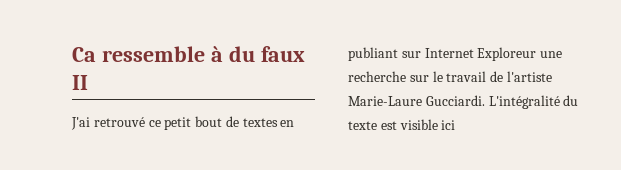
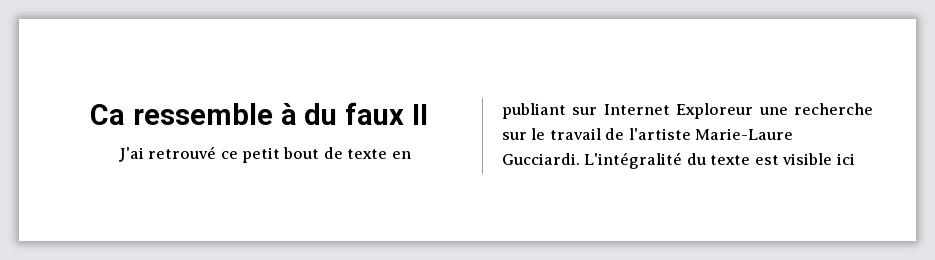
- J'ai retrouvé ce petit bout de textes en publiant sur Internet Exploreur une recherche sur le travail de l'artiste Marie-Laure Gucciardi.
+ J'ai retrouvé ce petit bout de texte en publiant sur Internet Exploreur une recherche sur le travail de l'artiste Marie-Laure Gucciardi.

